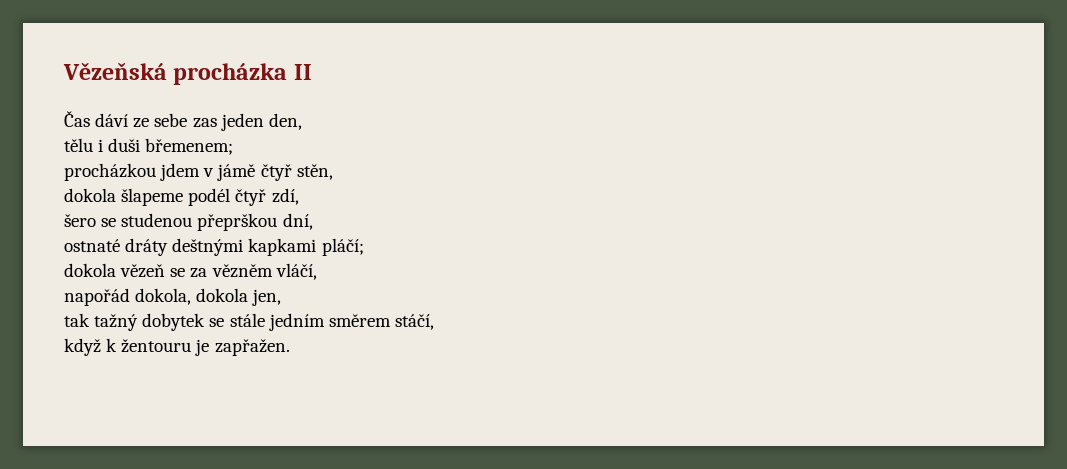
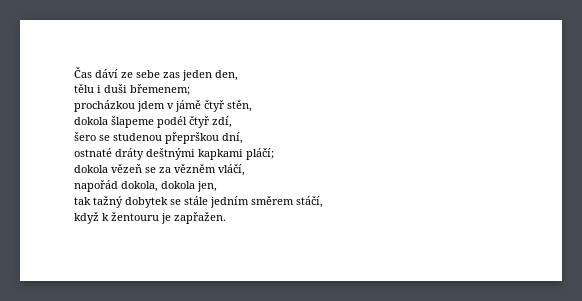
- Vězeňská procházka II

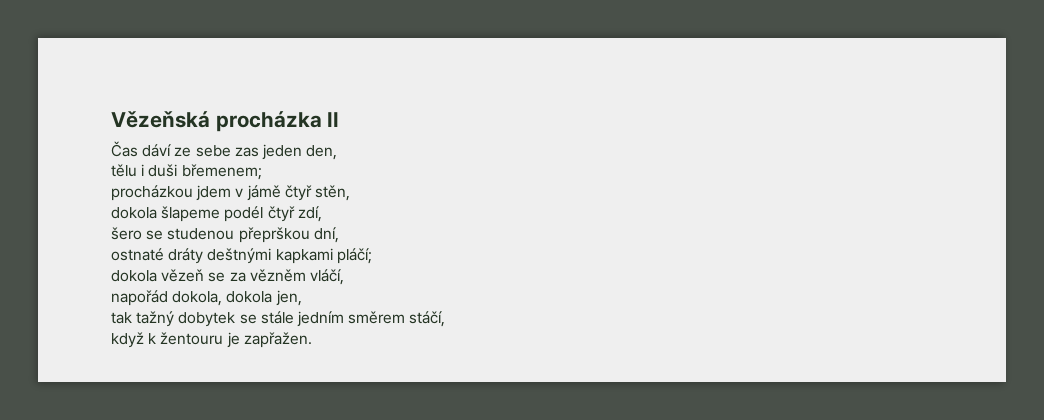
+ Vězeňská procházka II

